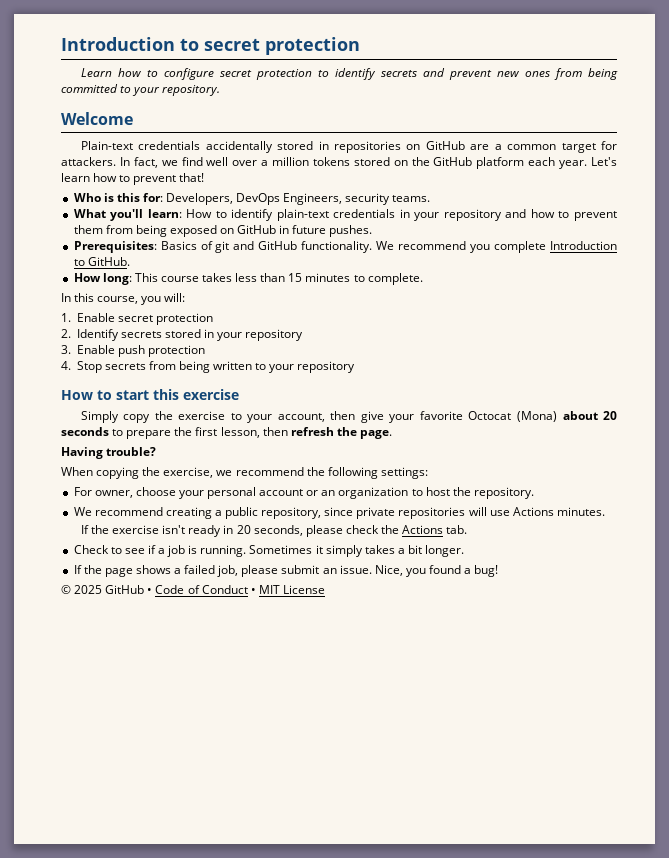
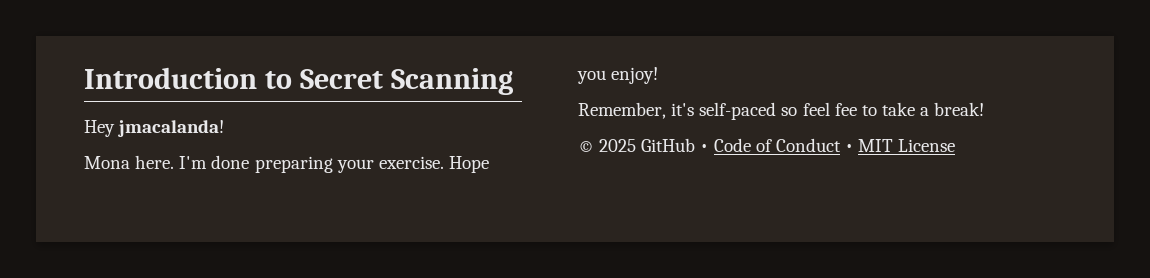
- Introduction to secret protection
- Learn how to configure secret protection to identify secrets and prevent new ones from being committed to your repository.
- Welcome
- Plain-text credentials accidentally stored in repositories on GitHub are a common target for attackers. In fact, we find well over a million tokens stored on the GitHub platform each year. Let's learn how to prevent that!
- Who is this for: Developers, DevOps Engineers, security teams.
- What you'll learn: How to identify plain-text credentials in your repository and how to prevent them from being exposed on GitHub in future pushes.
- Prerequisites: Basics of git and GitHub functionality. We recommend you complete Introduction to GitHub.
- How long: This course takes less than 15 minutes to complete.
- In this course, you will:
- 1. Enable secret protection
- 2. Identify secrets stored in your repository
- 3. Enable push protection
- 4. Stop secrets from being written to your repository
- How to start this exercise
- Simply copy the exercise to your account, then give your favorite Octocat (Mona) about 20 seconds to prepare the first lesson, then refresh the page.
- Having trouble?
- When copying the exercise, we recommend the following settings:
- For owner, choose your personal account or an organization to host the repository.
- We recommend creating a public repository, since private repositories will use Actions minutes.
- If the exercise isn't ready in 20 seconds, please check the Actions tab.
- Check to see if a job is running. Sometimes it simply takes a bit longer.
- If the page shows a failed job, please submit an issue. Nice, you found a bug!
+ Introduction to Secret Scanning
+ Hey jmacalanda!
+ Mona here. I'm done preparing your exercise. Hope you enjoy!
+ Remember, it's self-paced so feel fee to take a break!

